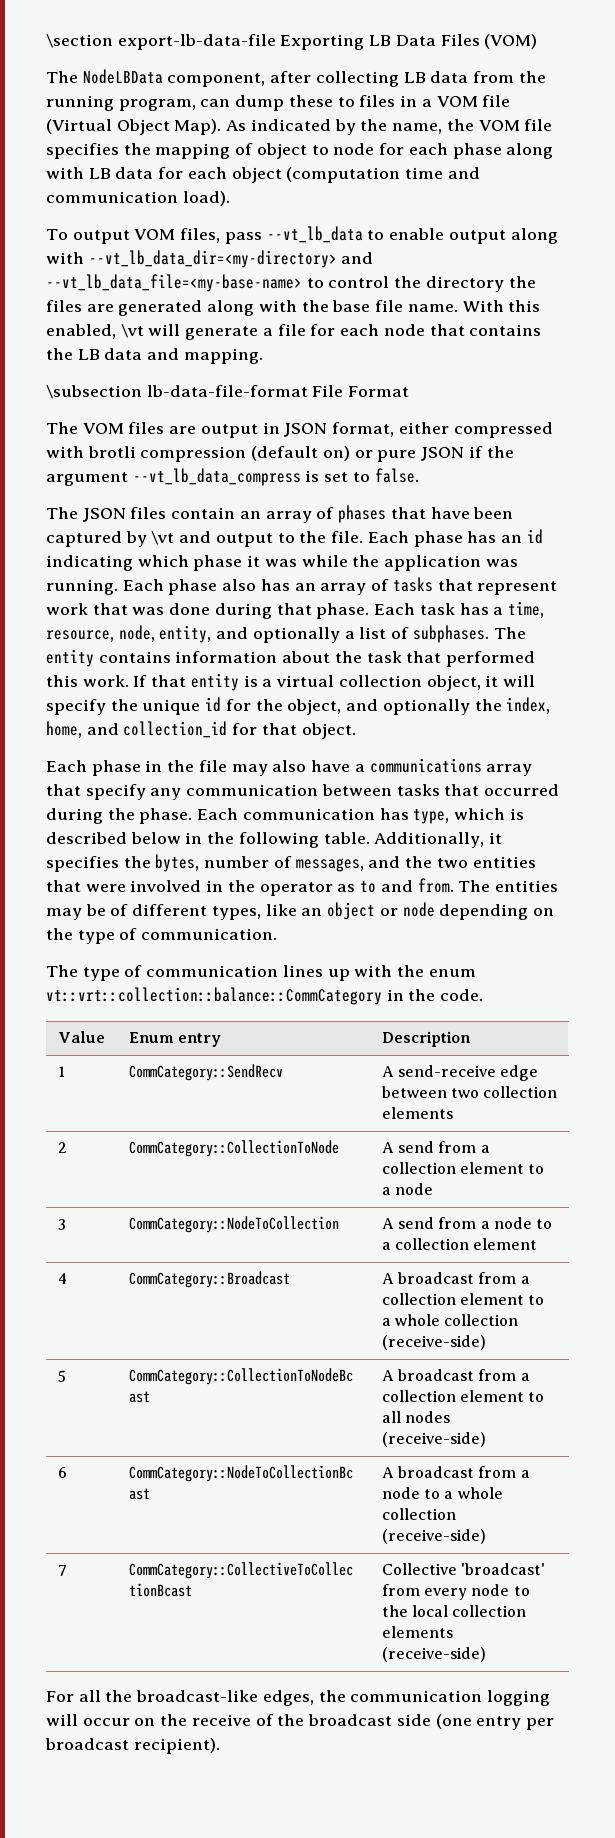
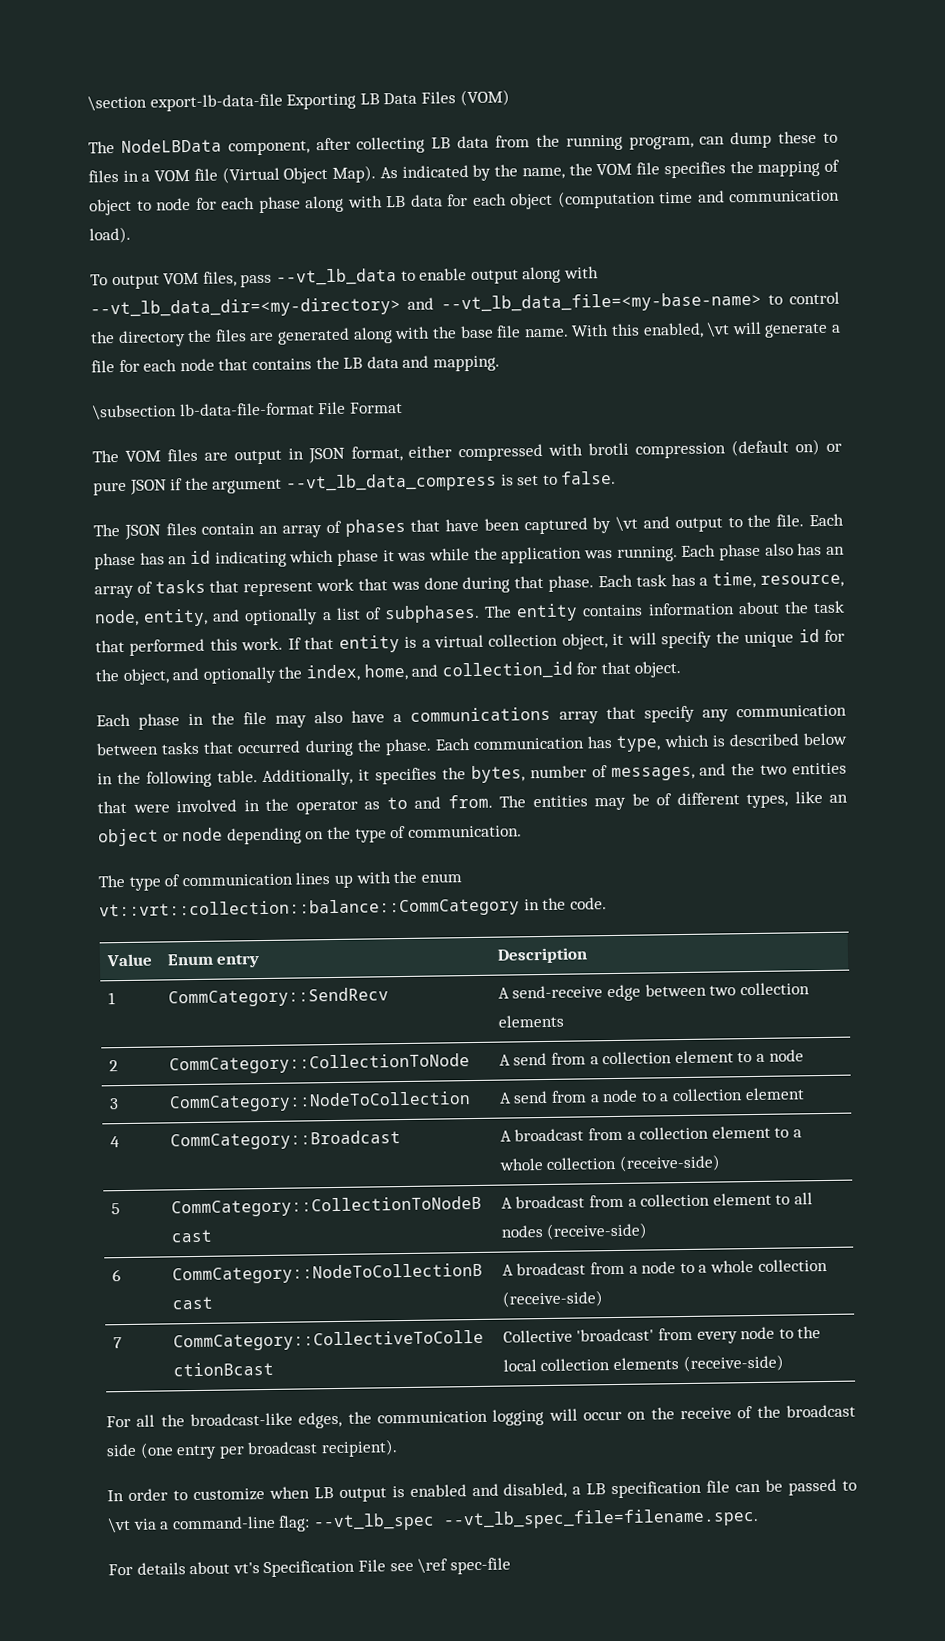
+ In order to customize when LB output is enabled and disabled, a LB specification file can be passed to \vt via a command-line flag: --vt_lb_spec --vt_lb_spec_file=filename.spec.
+ For details about vt's Specification File see \ref spec-file

